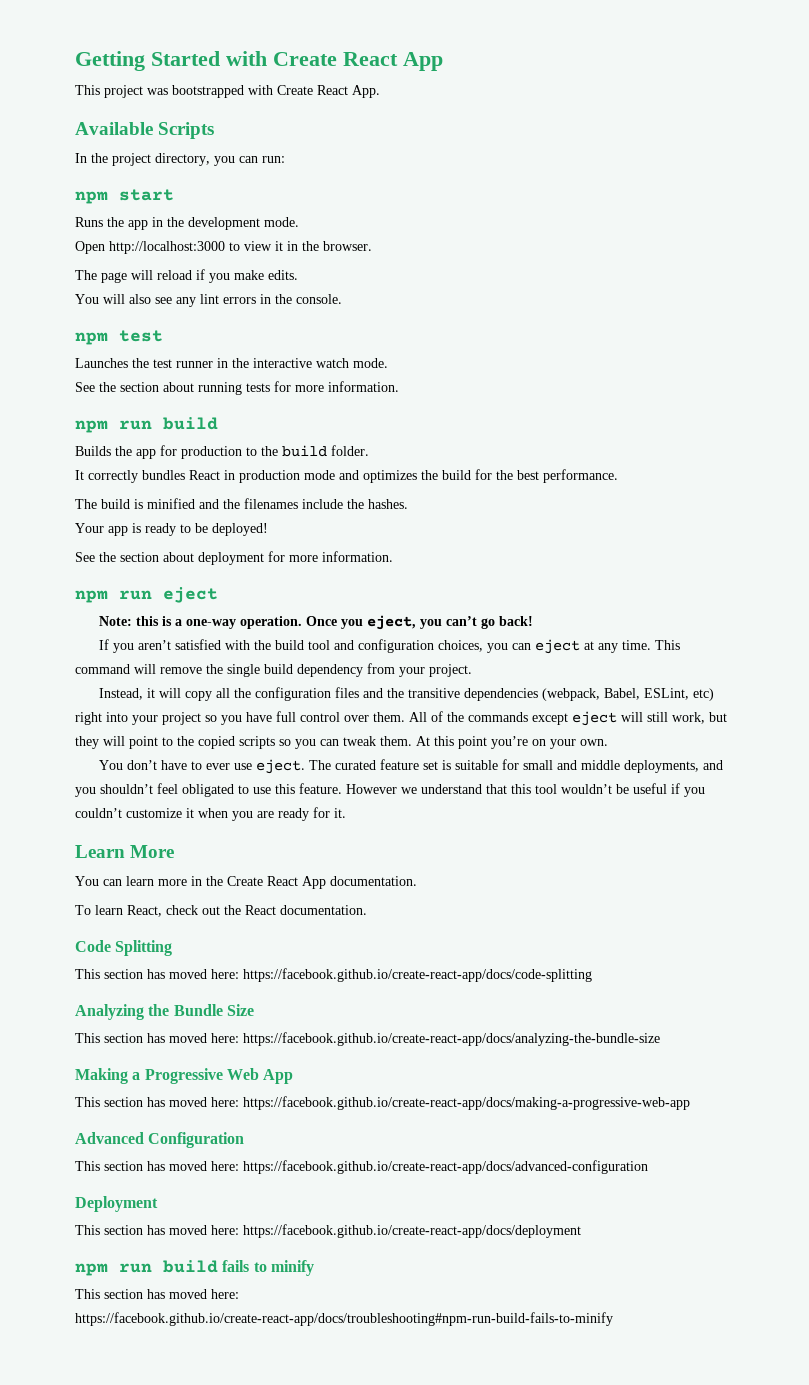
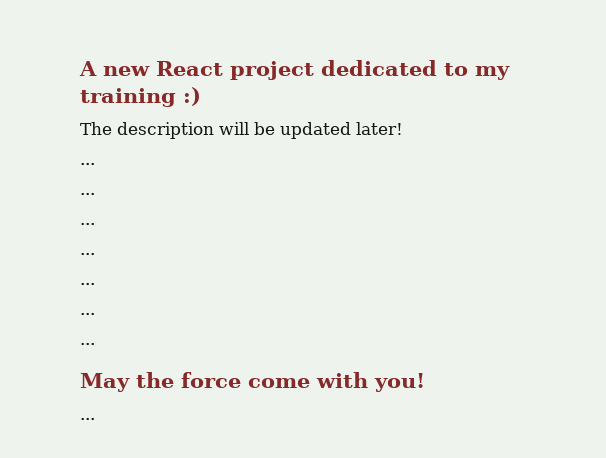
- Getting Started with Create React App
- This project was bootstrapped with Create React App.
- Available Scripts
- In the project directory, you can run:
- npm start
- Runs the app in the development mode.
- Open http://localhost:3000 to view it in the browser.
- The page will reload if you make edits.
- You will also see any lint errors in the console.
- npm test
- Launches the test runner in the interactive watch mode.
- See the section about running tests for more information.
- npm run build
- Builds the app for production to the build folder.
- It correctly bundles React in production mode and optimizes the build for the best performance.
- The build is minified and the filenames include the hashes.
- Your app is ready to be deployed!
- See the section about deployment for more information.
- npm run eject
- Note: this is a one-way operation. Once you eject, you can’t go back!
- If you aren’t satisfied with the build tool and configuration choices, you can eject at any time. This command will remove the single build dependency from your project.
- Instead, it will copy all the configuration files and the transitive dependencies (webpack, Babel, ESLint, etc) right into your project so you have full control over them. All of the commands except eject will still work, but they will point to the copied scripts so you can tweak them. At this point you’re on your own.
- You don’t have to ever use eject. The curated feature set is suitable for small and middle deployments, and you shouldn’t feel obligated to use this feature. However we understand that this tool wouldn’t be useful if you couldn’t customize it when you are ready for it.
- Learn More
- You can learn more in the Create React App documentation.
- To learn React, check out the React documentation.
- Code Splitting
- This section has moved here: https://facebook.github.io/create-react-app/docs/code-splitting
- Analyzing the Bundle Size
- This section has moved here: https://facebook.github.io/create-react-app/docs/analyzing-the-bundle-size
- Making a Progressive Web App
- This section has moved here: https://facebook.github.io/create-react-app/docs/making-a-progressive-web-app
- Advanced Configuration
- This section has moved here: https://facebook.github.io/create-react-app/docs/advanced-configuration
- Deployment
- This section has moved here: https://facebook.github.io/create-react-app/docs/deployment
- npm run build fails to minify
- This section has moved here: https://facebook.github.io/create-react-app/docs/troubleshooting#npm-run-build-fails-to-minify
+ A new React project dedicated to my training :)
+ The description will be updated later!
+ ...
+ ...
+ ...
+ ...
+ ...
+ ...
+ ...
+ May the force come with you!
+ ...

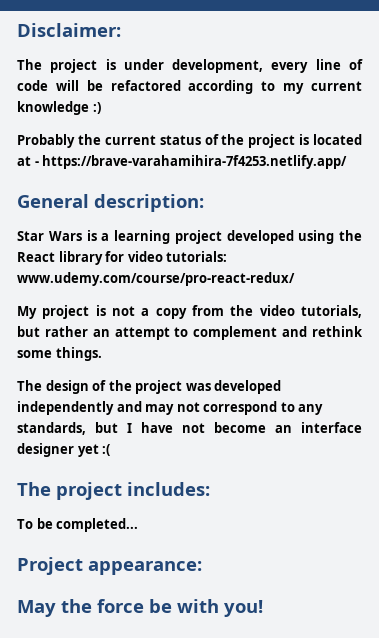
- A new React project dedicated to my training :)
- The description will be updated later!
- ...
- ...
- ...
- ...
- ...
- ...
- ...
+ Disclaimer:
+ The project is under development, every line of code will be refactored according to my current knowledge :)
+ Probably the current status of the project is located at - https://brave-varahamihira-7f4253.netlify.app/
+ General description:
+ Star Wars is a learning project developed using the React library for video tutorials: www.udemy.com/course/pro-react-redux/
+ My project is not a copy from the video tutorials, but rather an attempt to complement and rethink some things.
+ The design of the project was developed independently and may not correspond to any standards, but I have not become an interface designer yet :(
+ The project includes:
+ To be completed...
+ Project appearance:
- May the force come with you!
- ...
+ May the force be with you!

